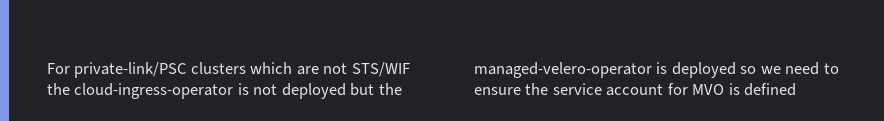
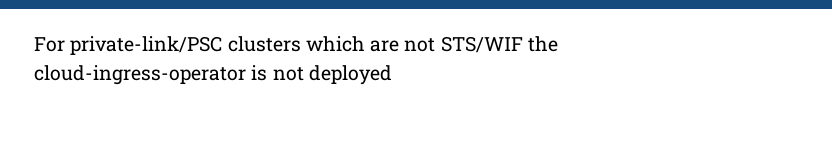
- For private-link/PSC clusters which are not STS/WIF the cloud-ingress-operator is not deployed but the managed-velero-operator is deployed so we need to ensure the service account for MVO is defined
+ For private-link/PSC clusters which are not STS/WIF the cloud-ingress-operator is not deployed

